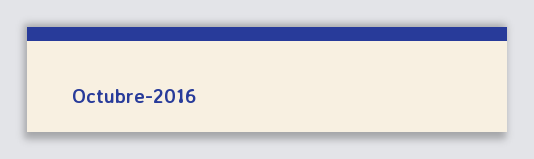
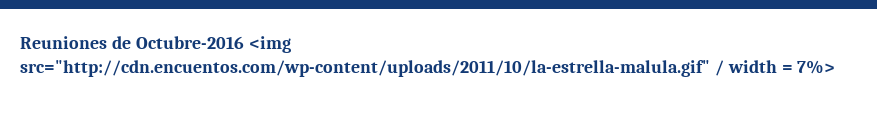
- Octubre-2016
+ Reuniones de Octubre-2016 <img src="http://cdn.encuentos.com/wp-content/uploads/2011/10/la-estrella-malula.gif" / width = 7%>

